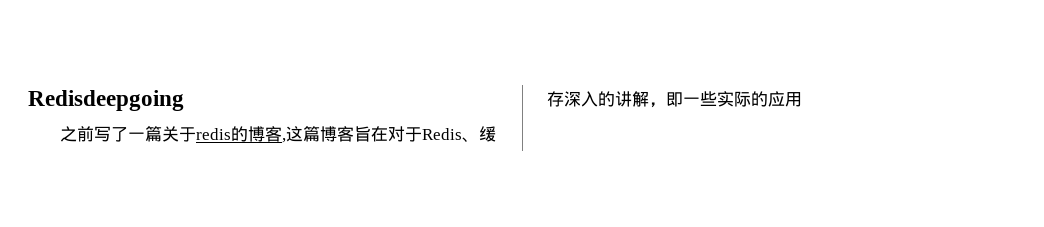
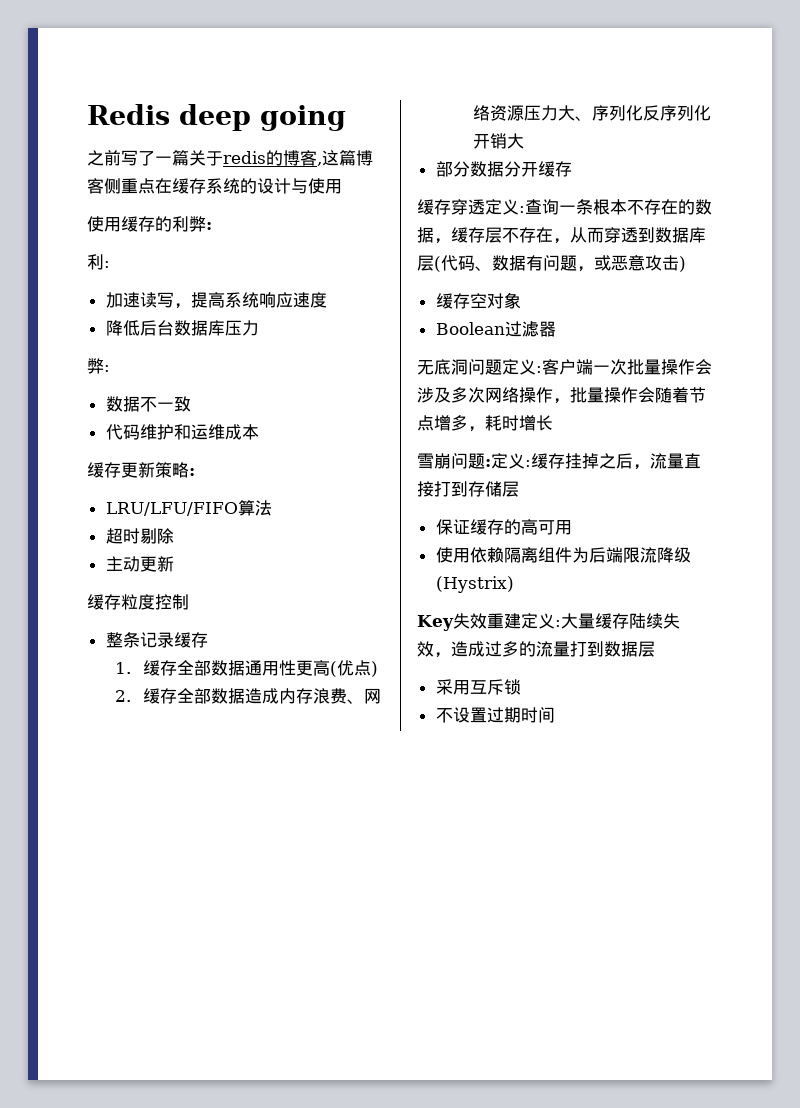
- Redisdeepgoing
+ Redis deep going
- 之前写了一篇关于redis的博客,这篇博客旨在对于Redis、缓存深入的讲解，即一些实际的应用
+ 之前写了一篇关于redis的博客,这篇博客侧重点在缓存系统的设计与使用
+ 使用缓存的利弊:
+ 利:
+ 加速读写，提高系统响应速度
+ 降低后台数据库压力
+ 弊:
+ 数据不一致
+ 代码维护和运维成本
+ 缓存更新策略:
+ LRU/LFU/FIFO算法
+ 超时剔除
+ 主动更新
+ 缓存粒度控制
+ 整条记录缓存
+ 1.缓存全部数据通用性更高(优点)
+ 2.缓存全部数据造成内存浪费、网络资源压力大、序列化反序列化开销大
+ 部分数据分开缓存
+ 缓存穿透定义:查询一条根本不存在的数据，缓存层不存在，从而穿透到数据库层(代码、数据有问题，或恶意攻击)
+ 缓存空对象
+ Boolean过滤器
+ 无底洞问题定义:客户端一次批量操作会涉及多次网络操作，批量操作会随着节点增多，耗时增长
+ 雪崩问题:定义:缓存挂掉之后，流量直接打到存储层
+ 保证缓存的高可用
+ 使用依赖隔离组件为后端限流降级(Hystrix)
+ Key失效重建定义:大量缓存陆续失效，造成过多的流量打到数据层
+ 采用互斥锁
+ 不设置过期时间

